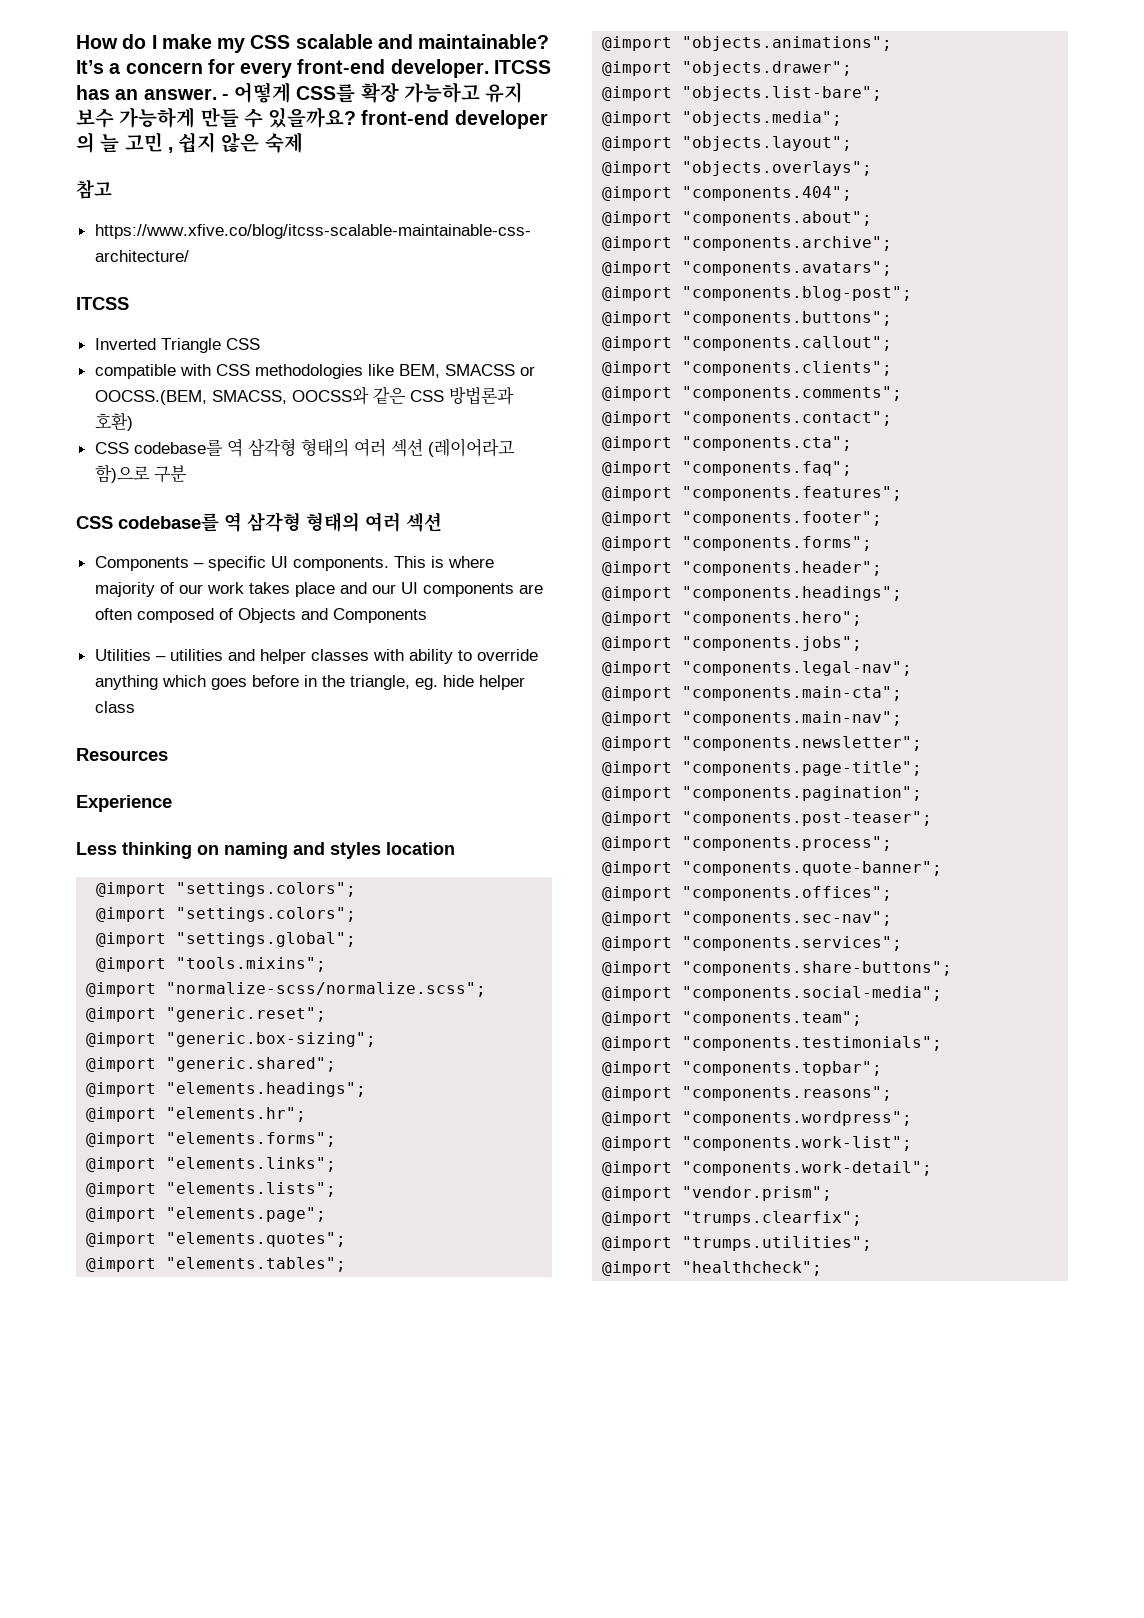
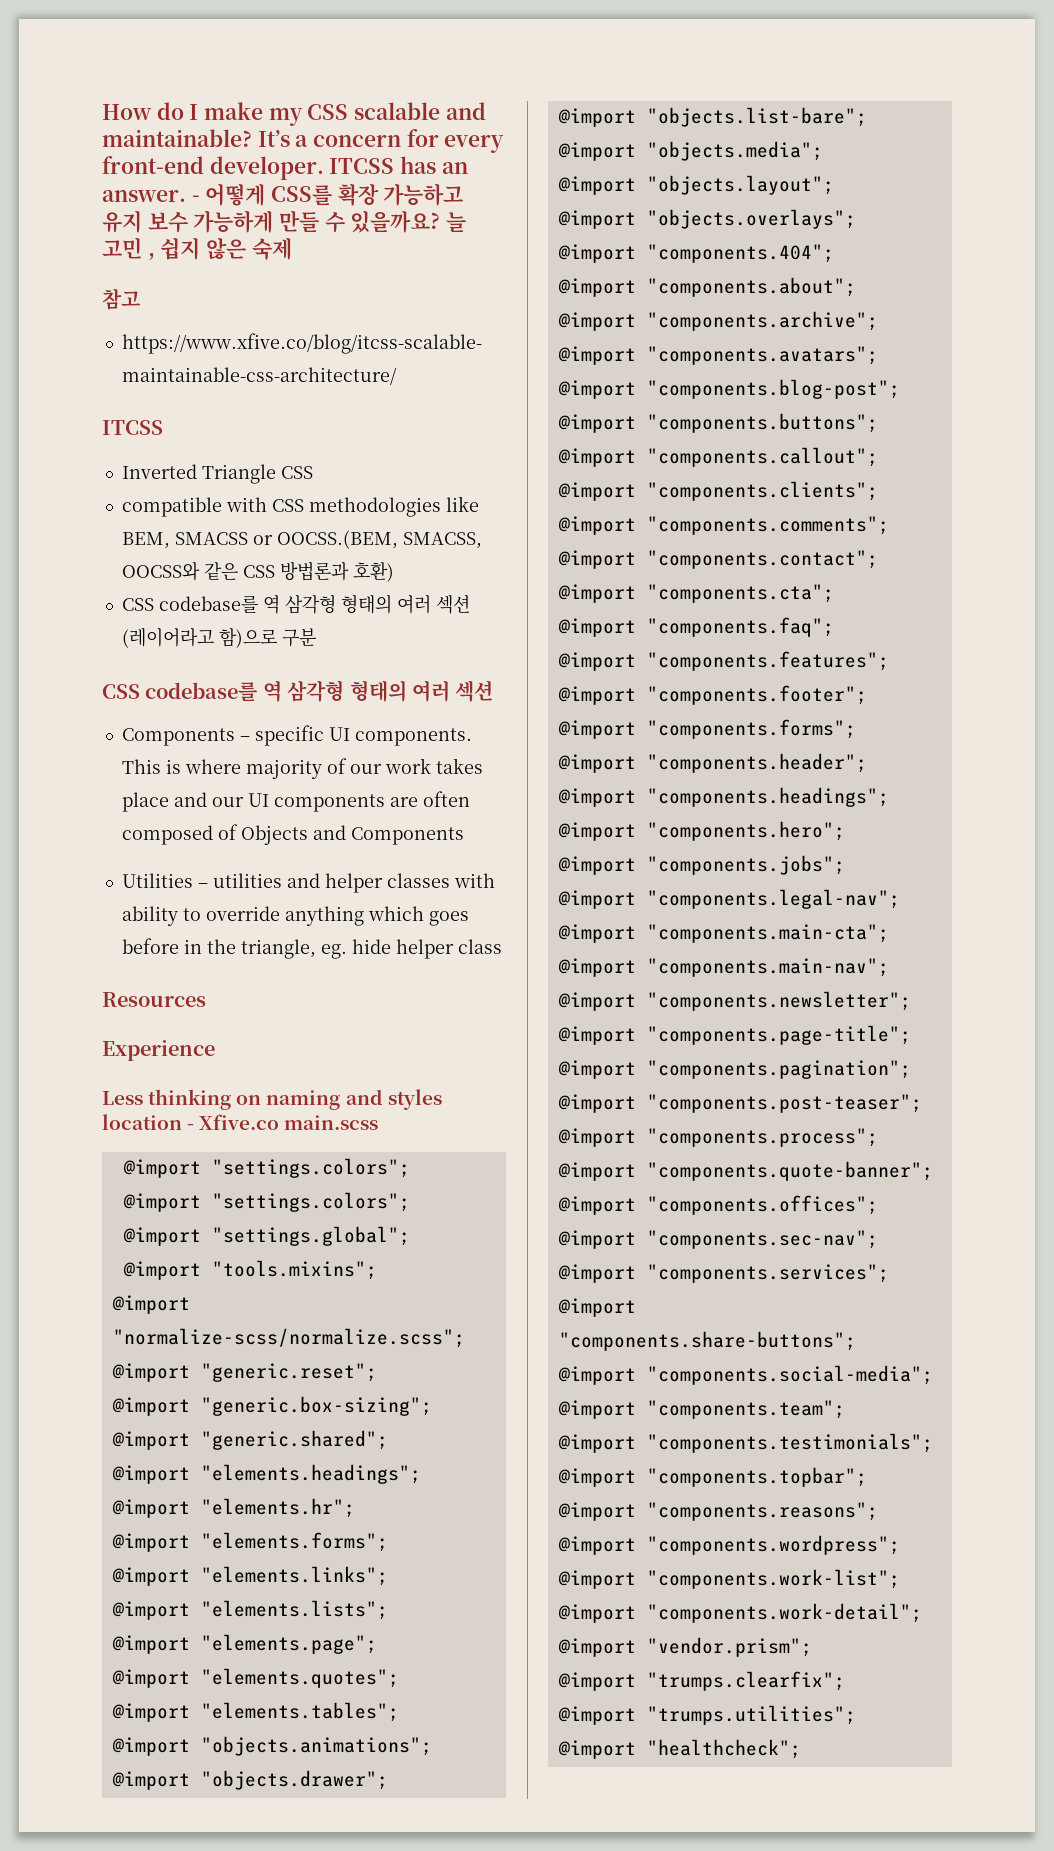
- - 어떻게 CSS를 확장 가능하고 유지 보수 가능하게 만들 수 있을까요? front-end developer 의 늘 고민 , 쉽지 않은 숙제
+ - 어떻게 CSS를 확장 가능하고 유지 보수 가능하게 만들 수 있을까요? 늘 고민 , 쉽지 않은 숙제
- Less thinking on naming and styles location
+ Less thinking on naming and styles location - Xfive.co main.scss

